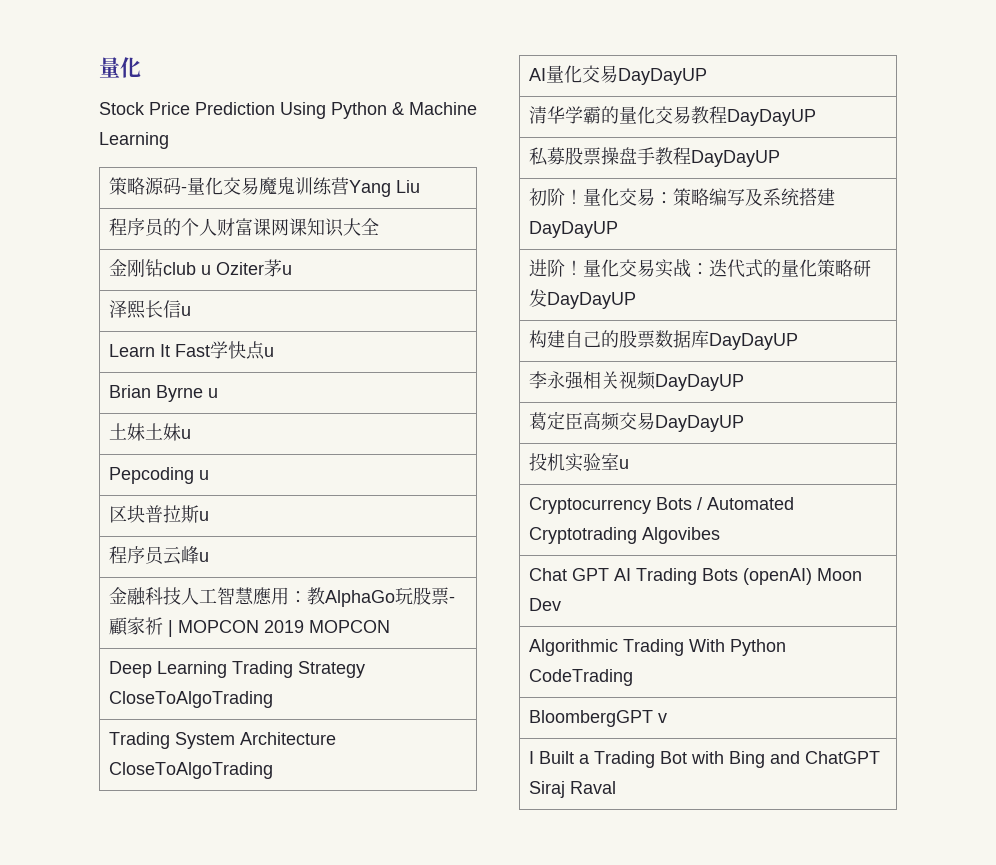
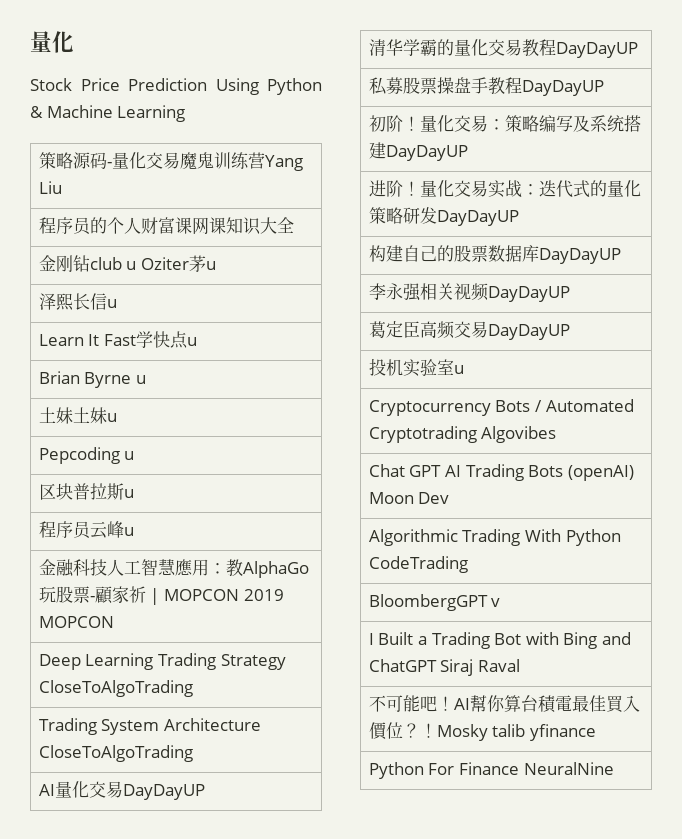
+ 不可能吧！AI幫你算台積電最佳買入價位？！Mosky talib yfinance
+ Python For Finance NeuralNine

